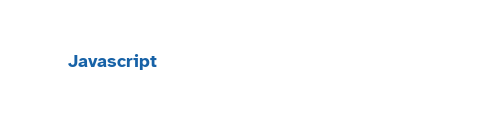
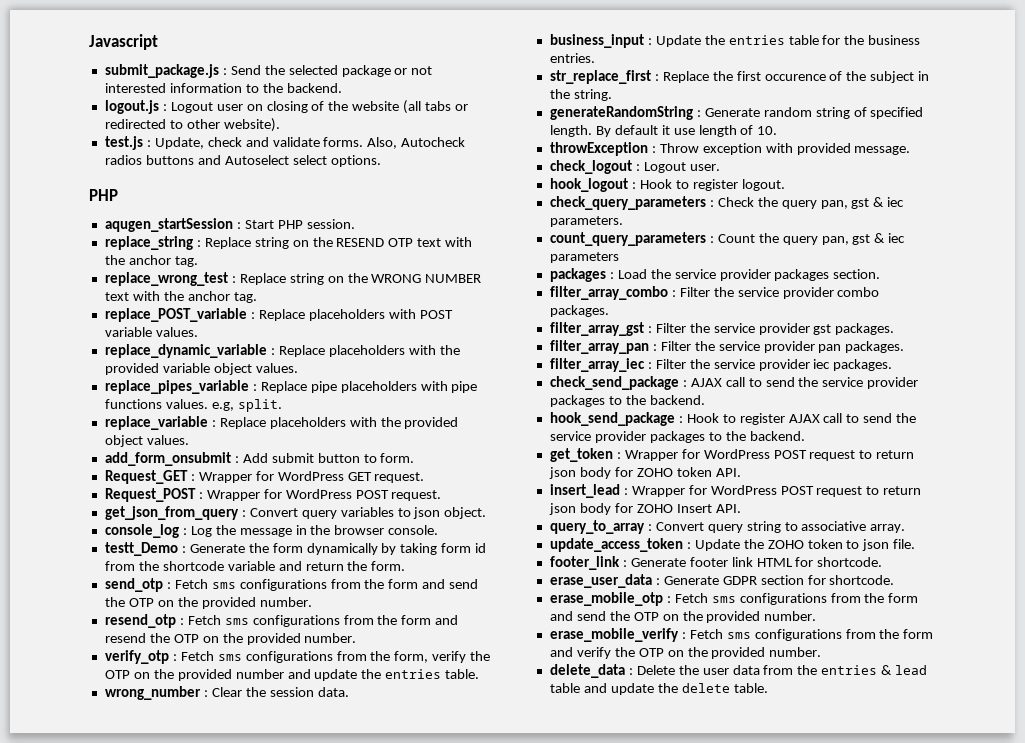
+ submit_package.js : Send the selected package or not interested information to the backend.
+ logout.js : Logout user on closing of the website (all tabs or redirected to other website).
+ test.js : Update, check and validate forms. Also, Autocheck radios buttons and Autoselect select options.
+ PHP
+ aqugen_startSession : Start PHP session.
+ replace_string : Replace string on the RESEND OTP text with the anchor tag.
+ replace_wrong_test : Replace string on the WRONG NUMBER text with the anchor tag.
+ replace_POST_variable : Replace placeholders with POST variable values.
+ replace_dynamic_variable : Replace placeholders with the provided variable object values.
+ replace_pipes_variable : Replace pipe placeholders with pipe functions values. e.g, split.
+ replace_variable : Replace placeholders with the provided object values.
+ add_form_onsubmit : Add submit button to form.
+ Request_GET : Wrapper for WordPress GET request.
+ Request_POST : Wrapper for WordPress POST request.
+ get_json_from_query : Convert query variables to json object.
+ console_log : Log the message in the browser console.
+ testt_Demo : Generate the form dynamically by taking form id from the shortcode variable and return the form.
+ send_otp : Fetch sms configurations from the form and send the OTP on the provided number.
+ resend_otp : Fetch sms configurations from the form and resend the OTP on the provided number.
+ verify_otp : Fetch sms configurations from the form, verify the OTP on the provided number and update the entries table.
+ wrong_number : Clear the session data.
+ business_input : Update the entries table for the business entries.
+ str_replace_first : Replace the first occurence of the subject in the string.
+ generateRandomString : Generate random string of specified length. By default it use length of 10.
+ throwException : Throw exception with provided message.
+ check_logout : Logout user.
+ hook_logout : Hook to register logout.
+ check_query_parameters : Check the query pan, gst & iec parameters.
+ count_query_parameters : Count the query pan, gst & iec parameters
+ packages : Load the service provider packages section.
+ filter_array_combo : Filter the service provider combo packages.
+ filter_array_gst : Filter the service provider gst packages.
+ filter_array_pan : Filter the service provider pan packages.
+ filter_array_iec : Filter the service provider iec packages.
+ check_send_package : AJAX call to send the service provider packages to the backend.
+ hook_send_package : Hook to register AJAX call to send the service provider packages to the backend.
+ get_token : Wrapper for WordPress POST request to return json body for ZOHO token API.
+ insert_lead : Wrapper for WordPress POST request to return json body for ZOHO Insert API.
+ query_to_array : Convert query string to associative array.
+ update_access_token : Update the ZOHO token to json file.
+ footer_link : Generate footer link HTML for shortcode.
+ erase_user_data : Generate GDPR section for shortcode.
+ erase_mobile_otp : Fetch sms configurations from the form and send the OTP on the provided number.
+ erase_mobile_verify : Fetch sms configurations from the form and verify the OTP on the provided number.
+ delete_data : Delete the user data from the entries & lead table and update the delete table.

